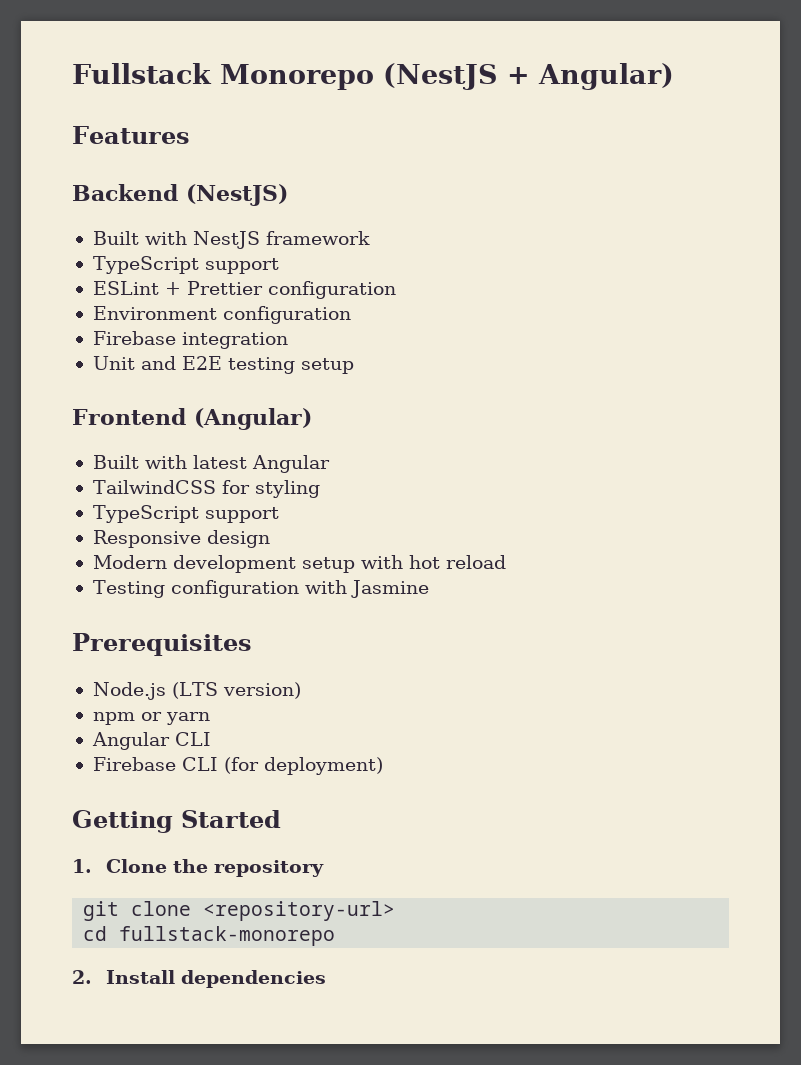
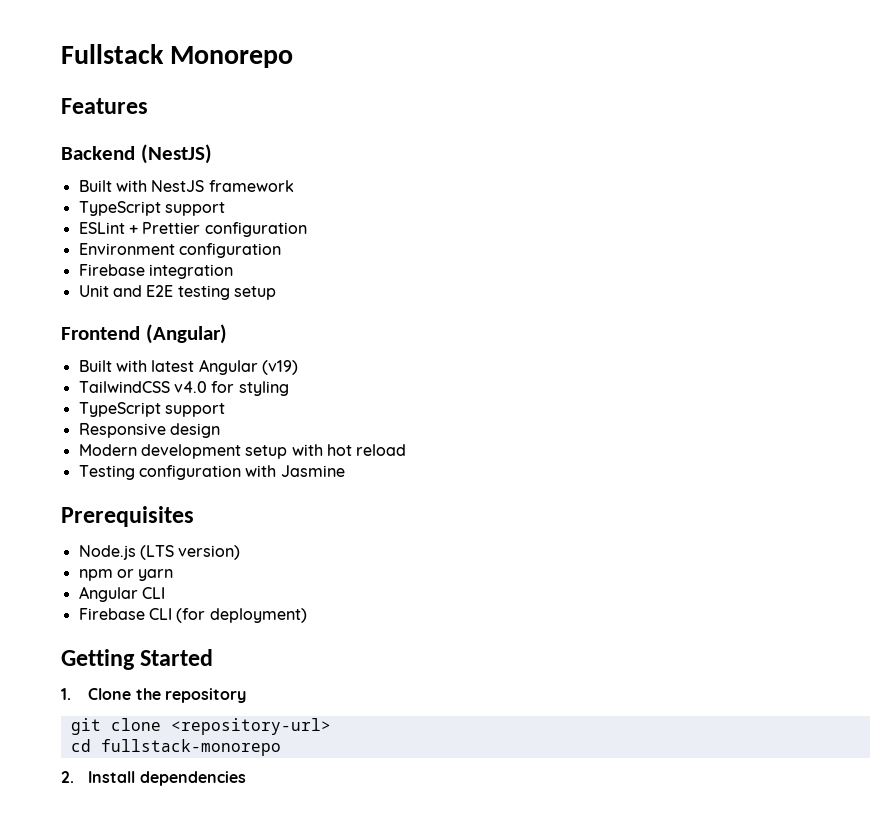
- Fullstack Monorepo (NestJS + Angular)
+ Fullstack Monorepo
- Built with latest Angular
+ Built with latest Angular (v19)
- TailwindCSS for styling
+ TailwindCSS v4.0 for styling

